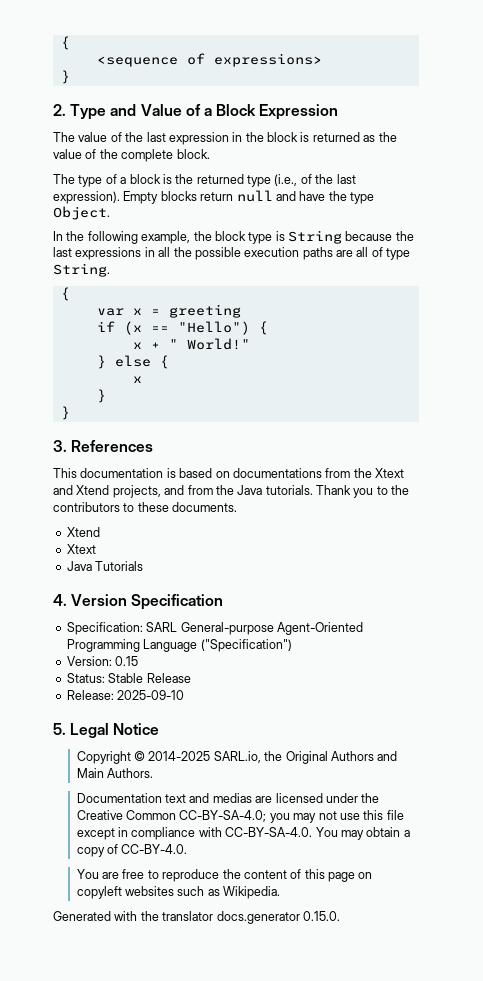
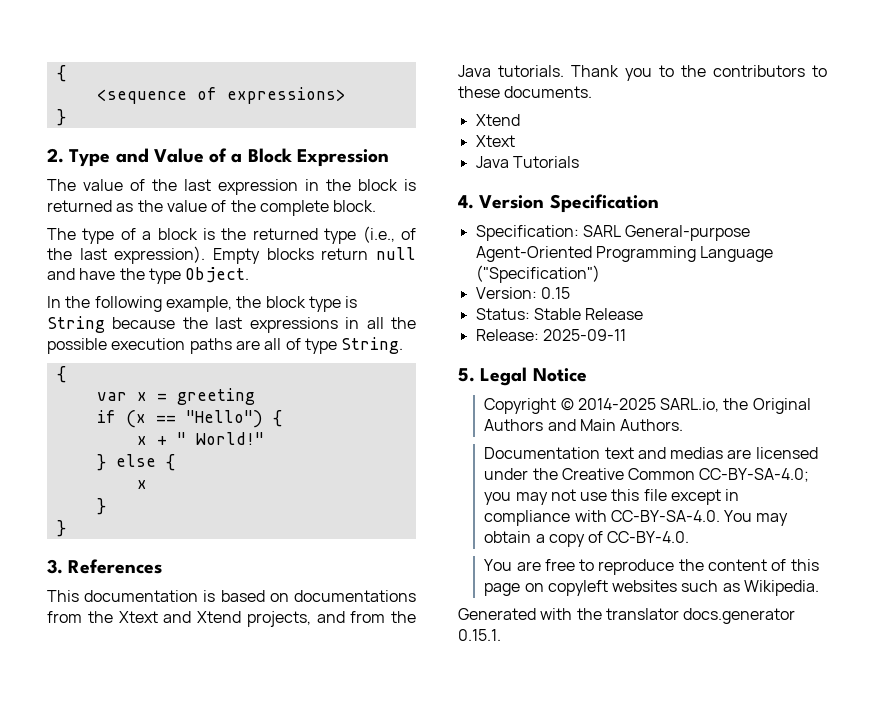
- Release: 2025-09-10
+ Release: 2025-09-11
- Generated with the translator docs.generator 0.15.0.
+ Generated with the translator docs.generator 0.15.1.

